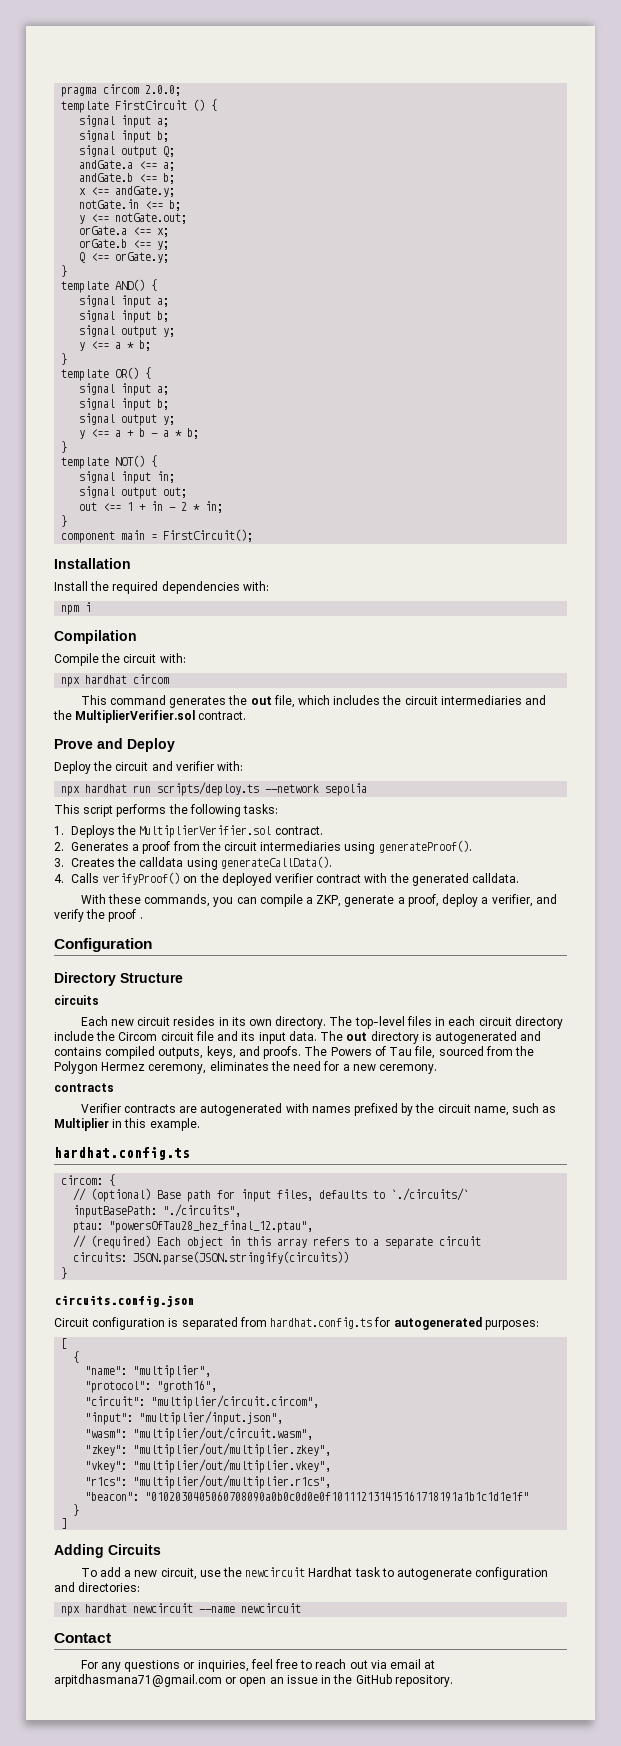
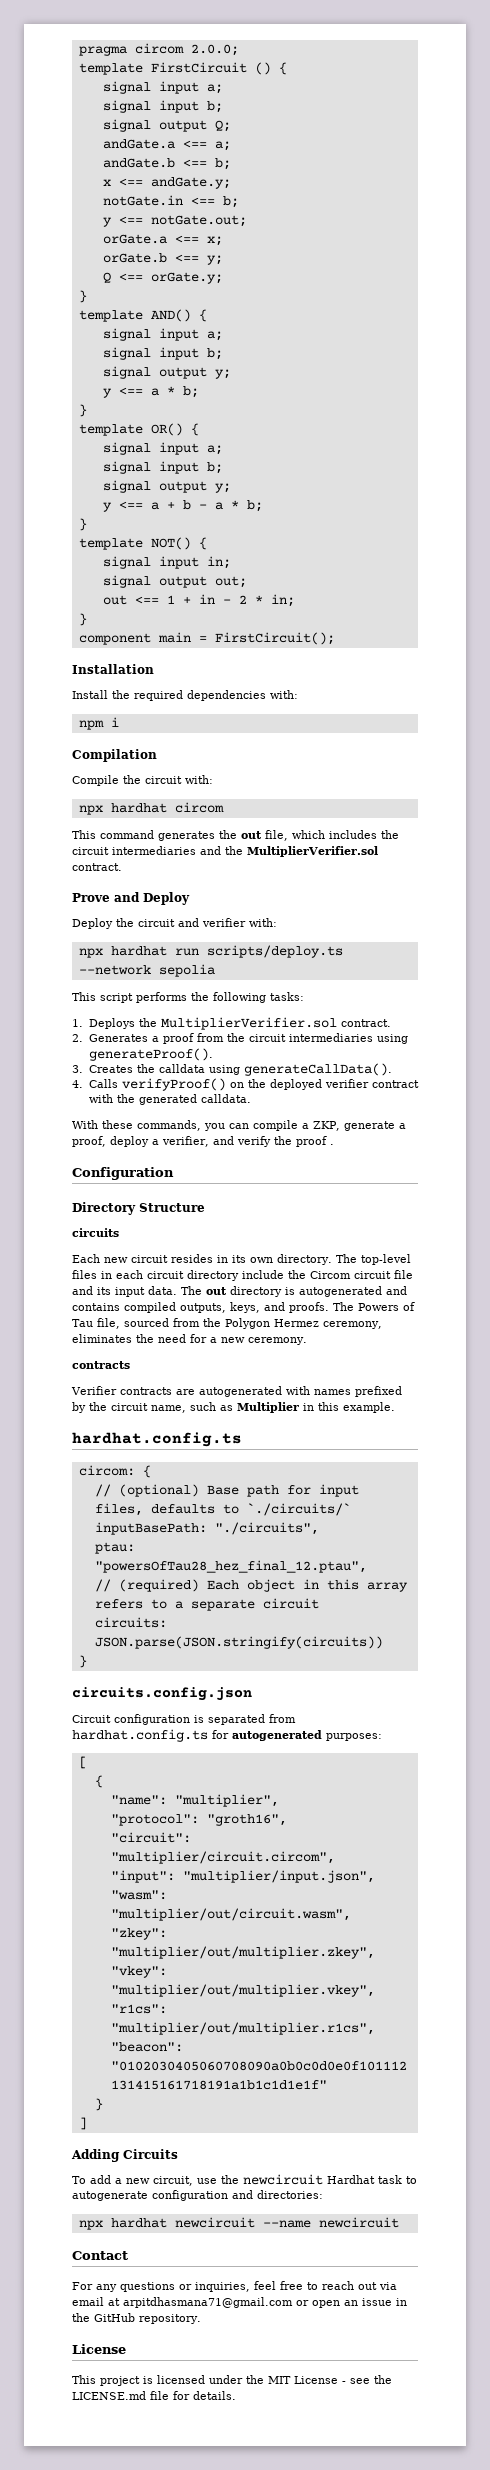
  For any questions or inquiries, feel free to reach out via email at arpitdhasmana71@gmail.com or open an issue in the GitHub repository.
+ License
+ This project is licensed under the MIT License - see the LICENSE.md file for details.

